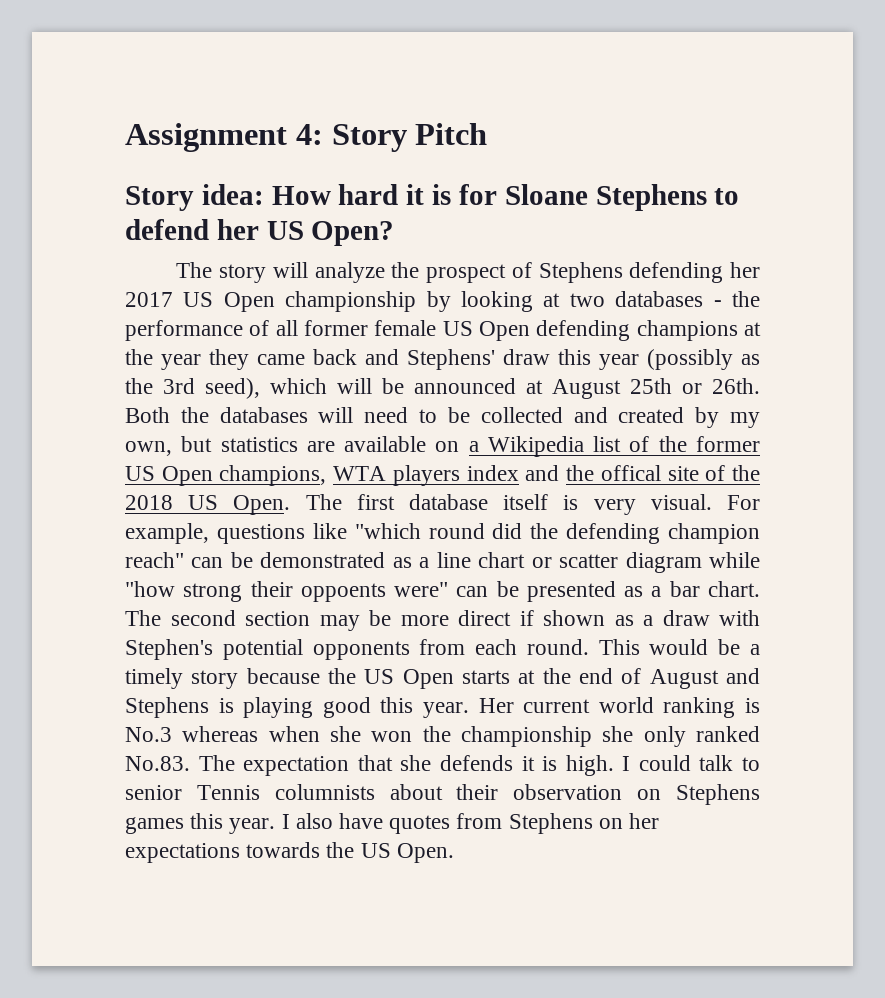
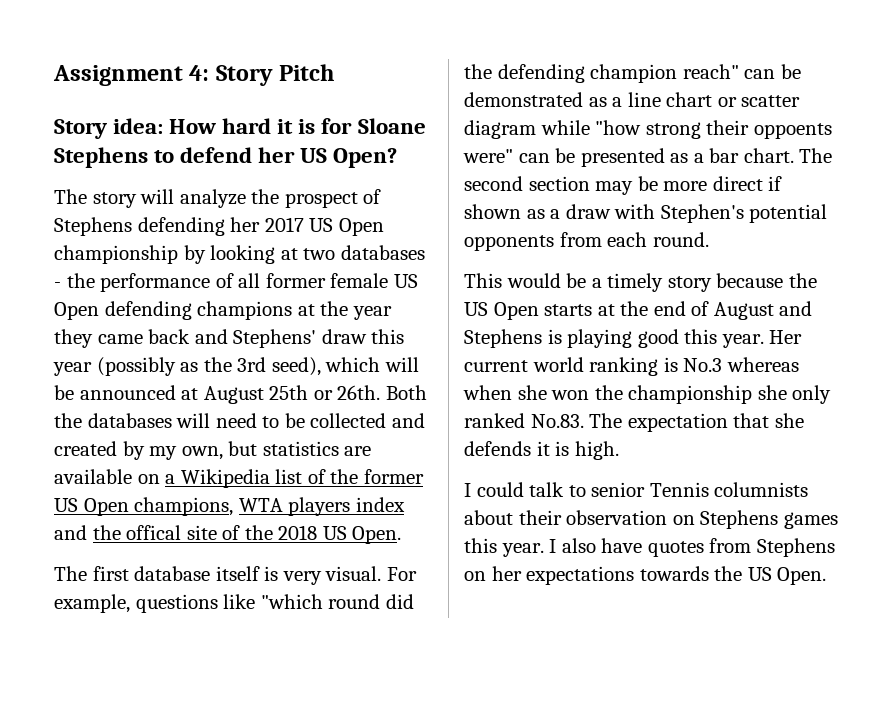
- Both the databases will need to be collected and created by my own, but statistics are available on a Wikipedia list of the former US Open champions, WTA players index and the offical site of the 2018 US Open. The first database itself is very visual.
+ Both the databases will need to be collected and created by my own, but statistics are available on a Wikipedia list of the former US Open champions, WTA players index and the offical site of the 2018 US Open.
+ The first database itself is very visual.
- The second section may be more direct if shown as a draw with Stephen's potential opponents from each round. This would be a timely story because the US Open starts at the end of August and Stephens is playing good this year.
+ The second section may be more direct if shown as a draw with Stephen's potential opponents from each round.
+ This would be a timely story because the US Open starts at the end of August and Stephens is playing good this year.
- Her current world ranking is No.3 whereas when she won the championship she only ranked No.83. The expectation that she defends it is high. I could talk to senior Tennis columnists about their observation on Stephens games this year.
+ Her current world ranking is No.3 whereas when she won the championship she only ranked No.83. The expectation that she defends it is high.
+ I could talk to senior Tennis columnists about their observation on Stephens games this year.

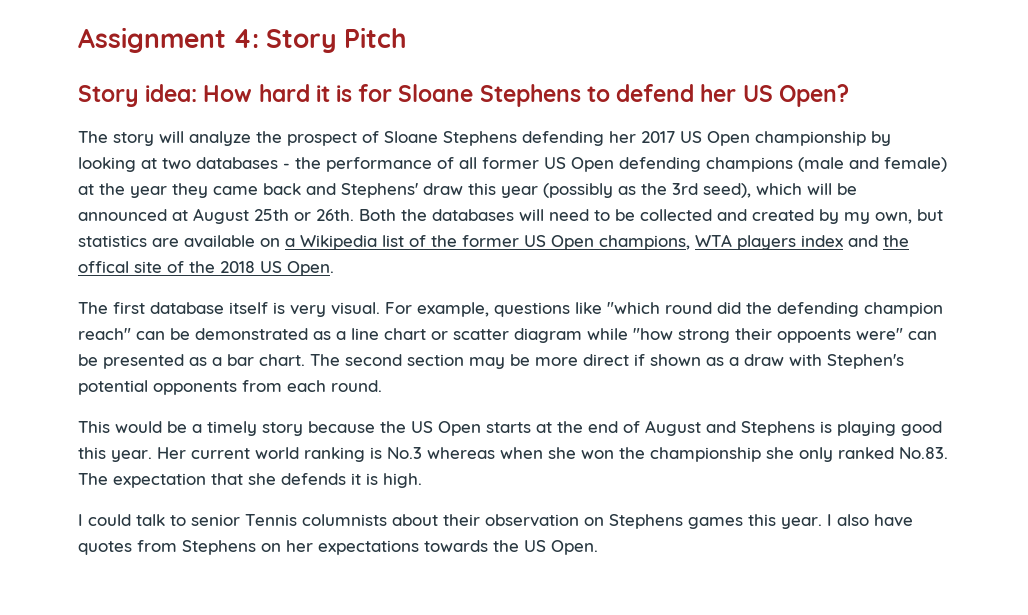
- The story will analyze the prospect of Stephens defending her 2017 US Open championship by looking at two databases - the performance of all former female US Open defending champions at the year they came back and Stephens' draw this year (possibly as the 3rd seed), which will be announced at August 25th or 26th.
+ The story will analyze the prospect of Sloane Stephens defending her 2017 US Open championship by looking at two databases - the performance of all former US Open defending champions (male and female) at the year they came back and Stephens' draw this year (possibly as the 3rd seed), which will be announced at August 25th or 26th.

